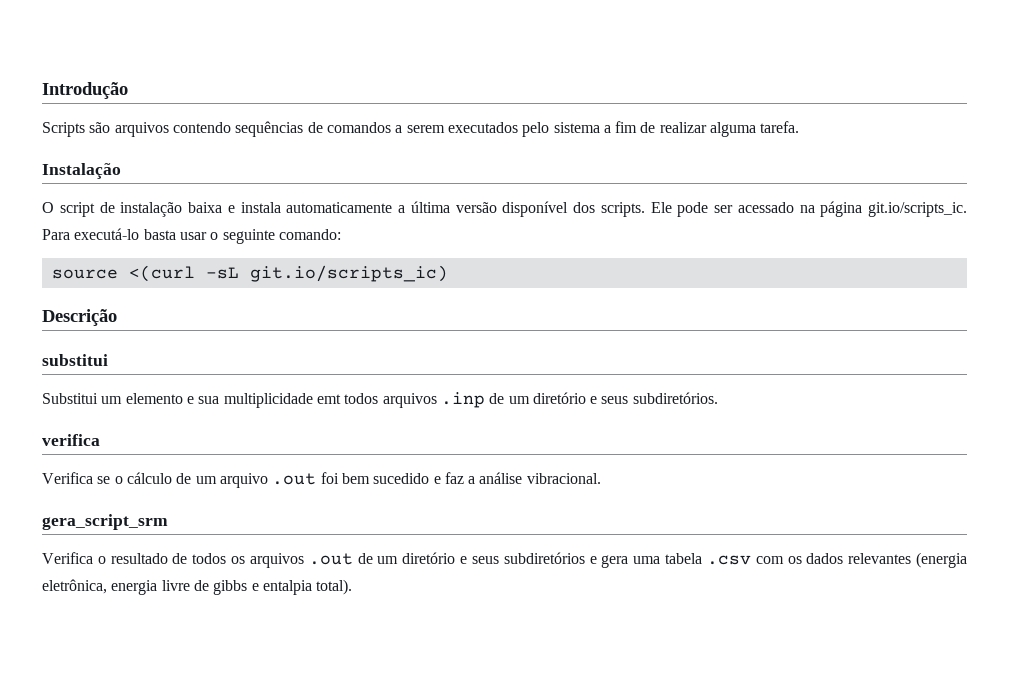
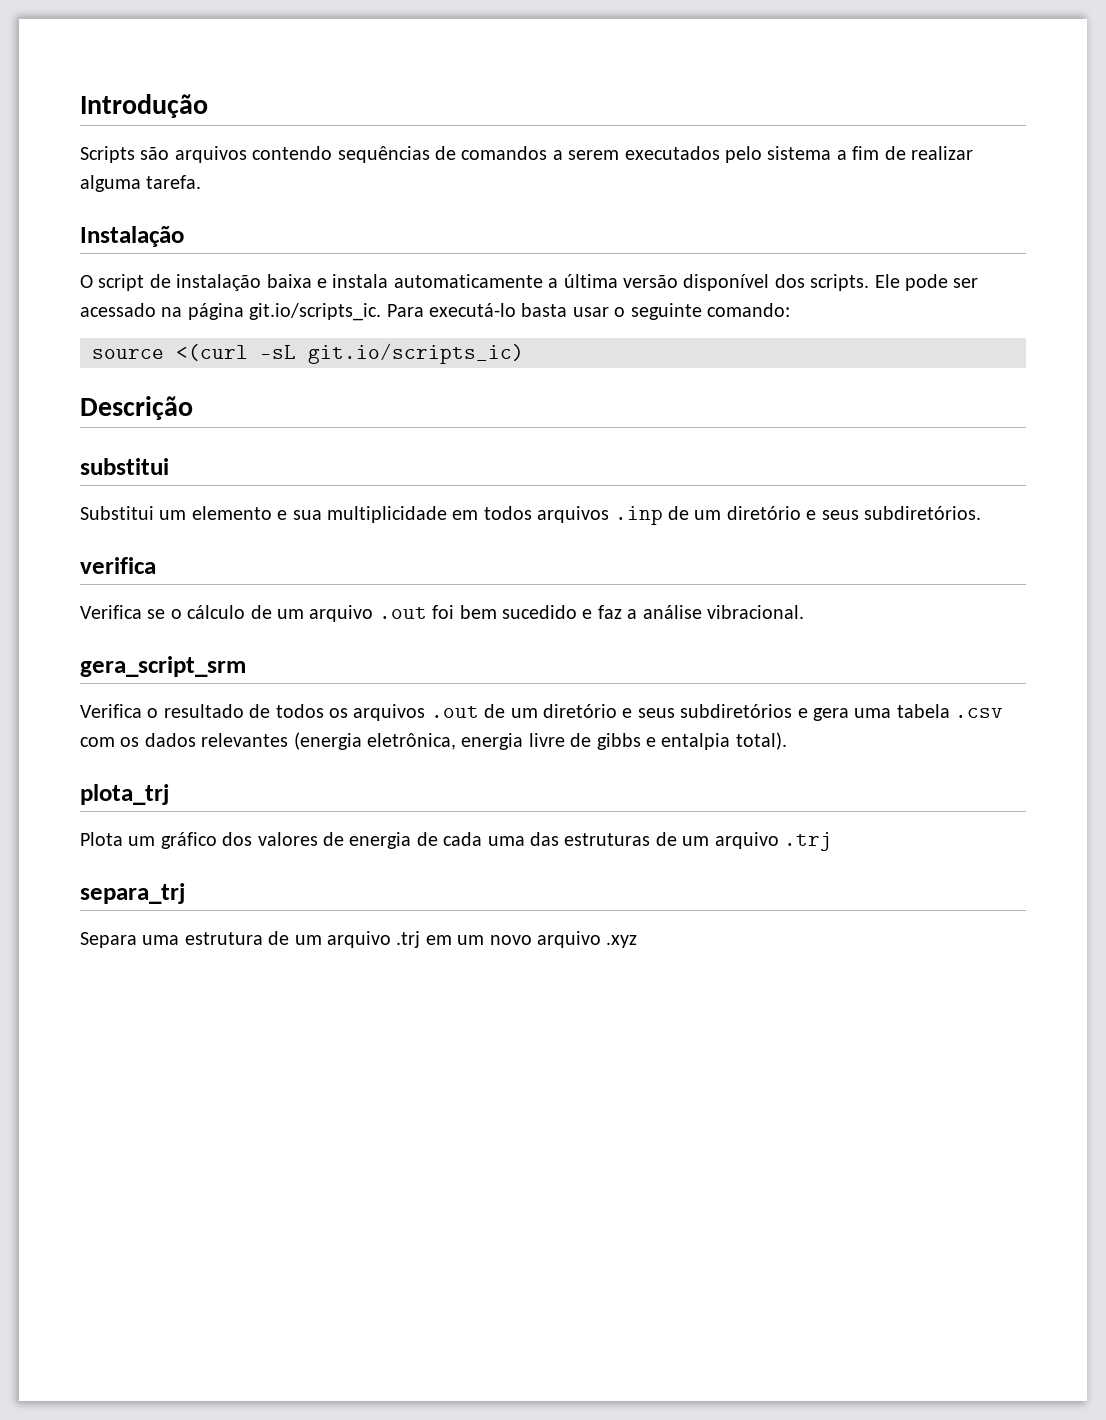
- Substitui um elemento e sua multiplicidade emt todos arquivos .inp de um diretório e seus subdiretórios.
+ Substitui um elemento e sua multiplicidade em todos arquivos .inp de um diretório e seus subdiretórios.
+ plota_trj
+ Plota um gráfico dos valores de energia de cada uma das estruturas de um arquivo .trj
+ separa_trj
+ Separa uma estrutura de um arquivo .trj em um novo arquivo .xyz

